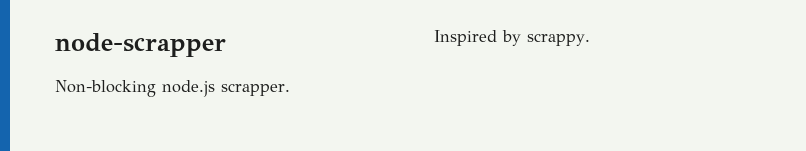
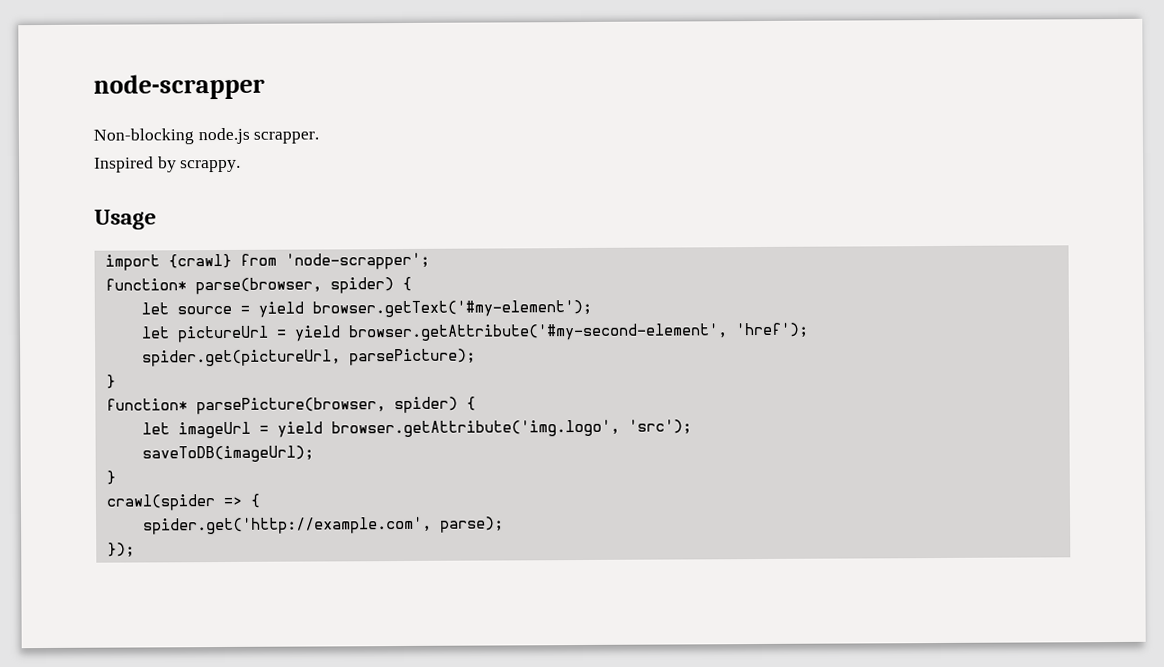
+ Usage
+ import {crawl} from 'node-scrapper';
+ function* parse(browser, spider) {
+ let source = yield browser.getText('#my-element');
+ let pictureUrl = yield browser.getAttribute('#my-second-element', 'href');
+ spider.get(pictureUrl, parsePicture);
+ }
+ function* parsePicture(browser, spider) {
+ let imageUrl = yield browser.getAttribute('img.logo', 'src');
+ saveToDB(imageUrl);
+ }
+ crawl(spider => {
+ spider.get('http://example.com', parse);
+ });

